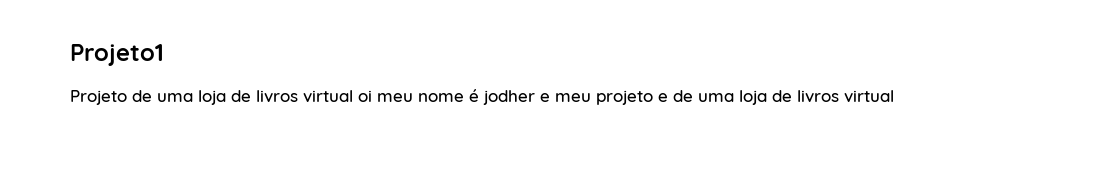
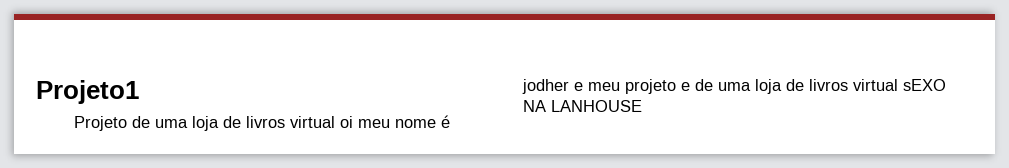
- Projeto de uma loja de livros virtual oi meu nome é jodher e meu projeto e de uma loja de livros virtual
+ Projeto de uma loja de livros virtual oi meu nome é jodher e meu projeto e de uma loja de livros virtual sEXO NA LANHOUSE

